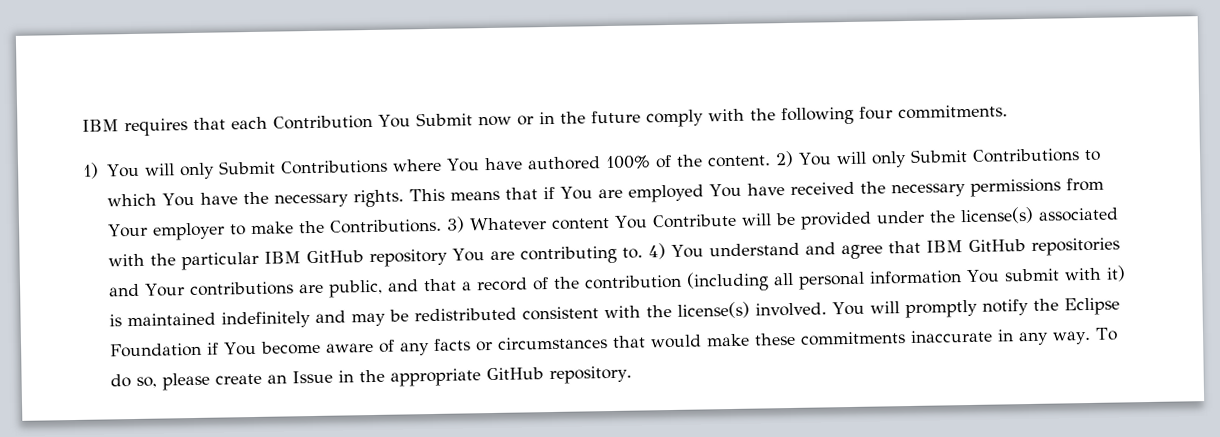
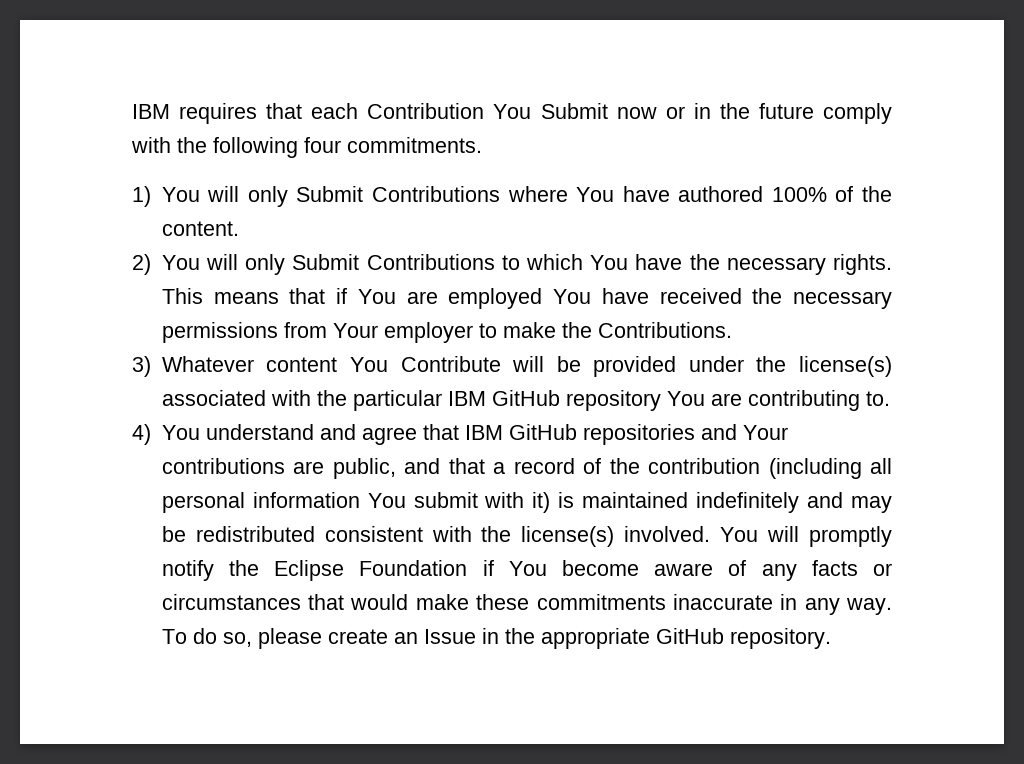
- 1) You will only Submit Contributions where You have authored 100% of the content. 2) You will only Submit Contributions to which You have the necessary rights.
+ 1) You will only Submit Contributions where You have authored 100% of the content.
+ 2) You will only Submit Contributions to which You have the necessary rights.
- This means that if You are employed You have received the necessary permissions from Your employer to make the Contributions. 3) Whatever content You Contribute will be provided under the license(s) associated with the particular IBM GitHub repository You are contributing to. 4) You understand and agree that IBM GitHub repositories and Your contributions are public, and that a record of the contribution (including all personal information You submit with it) is maintained indefinitely and may be redistributed consistent with the license(s) involved.
+ This means that if You are employed You have received the necessary permissions from Your employer to make the Contributions.
+ 3) Whatever content You Contribute will be provided under the license(s) associated with the particular IBM GitHub repository You are contributing to.
+ 4) You understand and agree that IBM GitHub repositories and Your contributions are public, and that a record of the contribution (including all personal information You submit with it) is maintained indefinitely and may be redistributed consistent with the license(s) involved.

